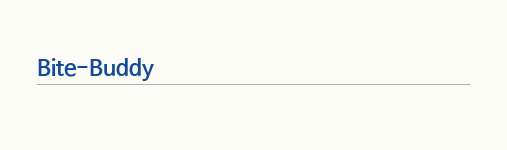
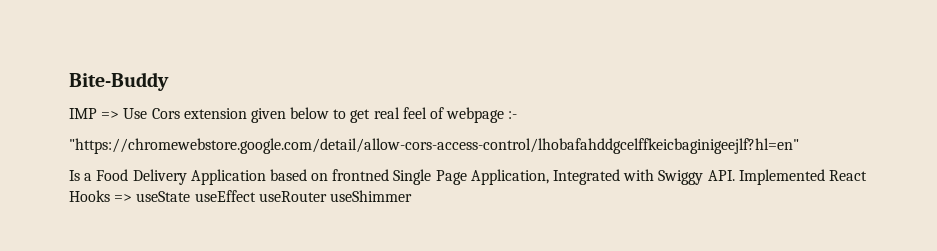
+ IMP => Use Cors extension given below to get real feel of webpage :-
+ "https://chromewebstore.google.com/detail/allow-cors-access-control/lhobafahddgcelffkeicbaginigeejlf?hl=en"
+ Is a Food Delivery Application based on frontned Single Page Application, Integrated with Swiggy API. Implemented React Hooks => useState useEffect useRouter useShimmer

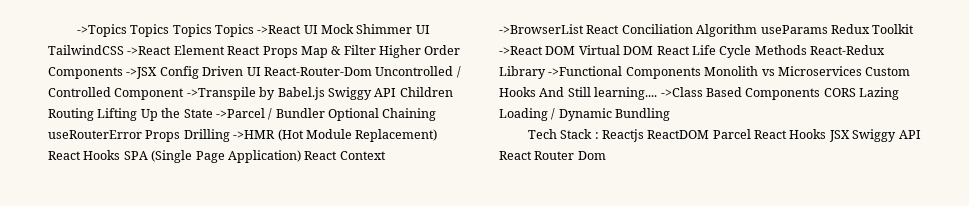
- Bite-Buddy
- IMP => Use Cors extension given below to get real feel of webpage :-
- "https://chromewebstore.google.com/detail/allow-cors-access-control/lhobafahddgcelffkeicbaginigeejlf?hl=en"
- Is a Food Delivery Application based on frontned Single Page Application, Integrated with Swiggy API. Implemented React Hooks => useState useEffect useRouter useShimmer
+ ->Topics Topics Topics Topics ->React UI Mock Shimmer UI TailwindCSS ->React Element React Props Map & Filter Higher Order Components ->JSX Config Driven UI React-Router-Dom Uncontrolled / Controlled Component ->Transpile by Babel.js Swiggy API Children Routing Lifting Up the State ->Parcel / Bundler Optional Chaining useRouterError Props Drilling ->HMR (Hot Module Replacement) React Hooks SPA (Single Page Application) React Context ->BrowserList React Conciliation Algorithm useParams Redux Toolkit ->React DOM Virtual DOM React Life Cycle Methods React-Redux Library ->Functional Components Monolith vs Microservices Custom Hooks And Still learning.... ->Class Based Components CORS Lazing Loading / Dynamic Bundling
+ Tech Stack : Reactjs ReactDOM Parcel React Hooks JSX Swiggy API React Router Dom

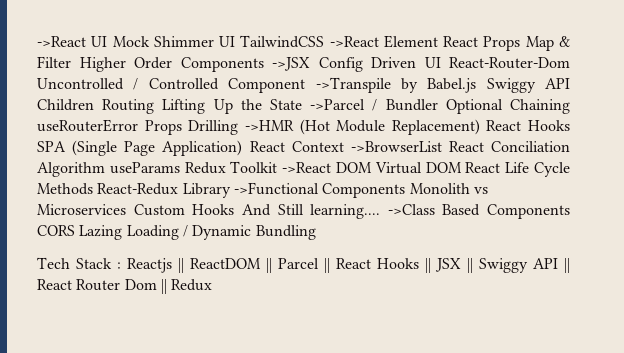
- ->Topics Topics Topics Topics ->React UI Mock Shimmer UI TailwindCSS ->React Element React Props Map & Filter Higher Order Components ->JSX Config Driven UI React-Router-Dom Uncontrolled / Controlled Component ->Transpile by Babel.js Swiggy API Children Routing Lifting Up the State ->Parcel / Bundler Optional Chaining useRouterError Props Drilling ->HMR (Hot Module Replacement) React Hooks SPA (Single Page Application) React Context ->BrowserList React Conciliation Algorithm useParams Redux Toolkit ->React DOM Virtual DOM React Life Cycle Methods React-Redux Library ->Functional Components Monolith vs Microservices Custom Hooks And Still learning....
+ ->React UI Mock Shimmer UI TailwindCSS ->React Element React Props Map & Filter Higher Order Components ->JSX Config Driven UI React-Router-Dom Uncontrolled / Controlled Component ->Transpile by Babel.js Swiggy API Children Routing Lifting Up the State ->Parcel / Bundler Optional Chaining useRouterError Props Drilling ->HMR (Hot Module Replacement) React Hooks SPA (Single Page Application) React Context ->BrowserList React Conciliation Algorithm useParams Redux Toolkit ->React DOM Virtual DOM React Life Cycle Methods React-Redux Library ->Functional Components Monolith vs Microservices Custom Hooks And Still learning....
- Tech Stack : Reactjs ReactDOM Parcel React Hooks JSX Swiggy API React Router Dom
+ Tech Stack : Reactjs || ReactDOM || Parcel || React Hooks || JSX || Swiggy API || React Router Dom || Redux

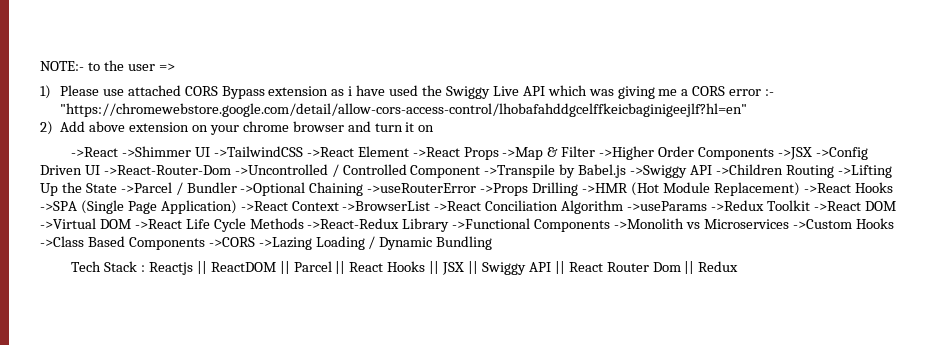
- ->React UI Mock Shimmer UI TailwindCSS ->React Element React Props Map & Filter Higher Order Components ->JSX Config Driven UI React-Router-Dom Uncontrolled / Controlled Component ->Transpile by Babel.js Swiggy API Children Routing Lifting Up the State ->Parcel / Bundler Optional Chaining useRouterError Props Drilling ->HMR (Hot Module Replacement) React Hooks SPA (Single Page Application) React Context ->BrowserList React Conciliation Algorithm useParams Redux Toolkit ->React DOM Virtual DOM React Life Cycle Methods React-Redux Library ->Functional Components Monolith vs Microservices Custom Hooks And Still learning.... ->Class Based Components CORS Lazing Loading / Dynamic Bundling
+ NOTE:- to the user =>
+ 1) Please use attached CORS Bypass extension as i have used the Swiggy Live API which was giving me a CORS error :- "https://chromewebstore.google.com/detail/allow-cors-access-control/lhobafahddgcelffkeicbaginigeejlf?hl=en"
+ 2) Add above extension on your chrome browser and turn it on
+ ->React ->Shimmer UI ->TailwindCSS ->React Element ->React Props ->Map & Filter ->Higher Order Components ->JSX ->Config Driven UI ->React-Router-Dom ->Uncontrolled / Controlled Component ->Transpile by Babel.js ->Swiggy API ->Children Routing ->Lifting Up the State ->Parcel / Bundler ->Optional Chaining ->useRouterError ->Props Drilling ->HMR (Hot Module Replacement) ->React Hooks ->SPA (Single Page Application) ->React Context ->BrowserList ->React Conciliation Algorithm ->useParams ->Redux Toolkit ->React DOM ->Virtual DOM ->React Life Cycle Methods ->React-Redux Library ->Functional Components ->Monolith vs Microservices ->Custom Hooks ->Class Based Components ->CORS ->Lazing Loading / Dynamic Bundling

